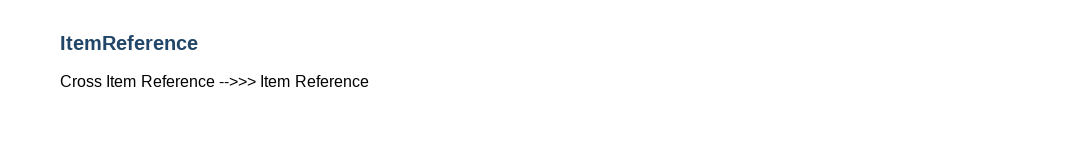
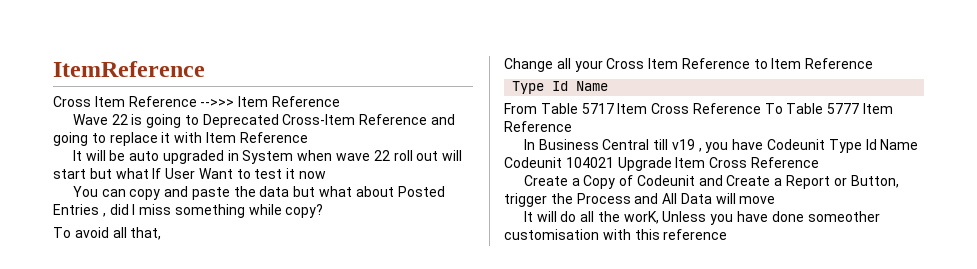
+ Wave 22 is going to Deprecated Cross-Item Reference and going to replace it with Item Reference
+ It will be auto upgraded in System when wave 22 roll out will start but what If User Want to test it now
+ You can copy and paste the data but what about Posted Entries , did I miss something while copy?
+ To avoid all that,
+ Change all your Cross Item Reference to Item Reference
+ Type Id Name
+ From Table 5717 Item Cross Reference To Table 5777 Item Reference
+ In Business Central till v19 , you have Codeunit Type Id Name Codeunit 104021 Upgrade Item Cross Reference
+ Create a Copy of Codeunit and Create a Report or Button, trigger the Process and All Data will move
+ It will do all the worK, Unless you have done someother customisation with this reference

